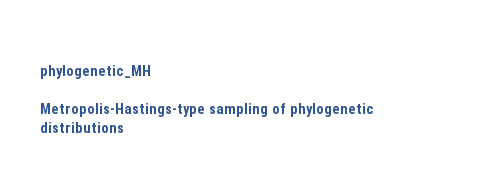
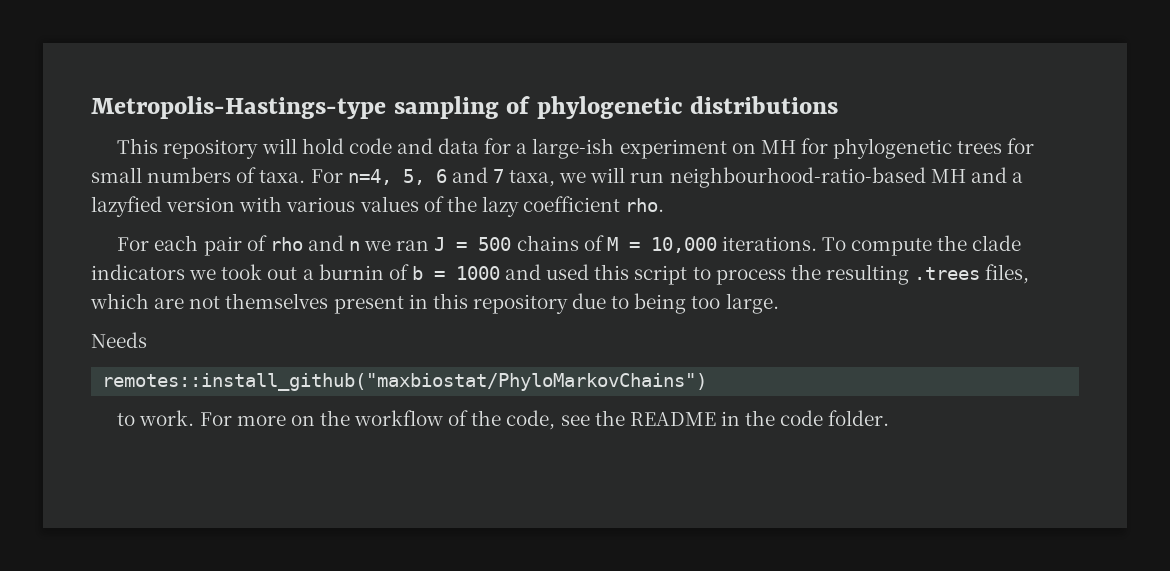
- phylogenetic_MH
+ This repository will hold code and data for a large-ish experiment on MH for phylogenetic trees for small numbers of taxa. For n=4, 5, 6 and 7 taxa, we will run neighbourhood-ratio-based MH and a lazyfied version with various values of the lazy coefficient rho.
+ For each pair of rho and n we ran J = 500 chains of M = 10,000 iterations. To compute the clade indicators we took out a burnin of b = 1000 and used this script to process the resulting .trees files, which are not themselves present in this repository due to being too large.
+ Needs
+ remotes::install_github("maxbiostat/PhyloMarkovChains")
+ to work. For more on the workflow of the code, see the README in the code folder.

